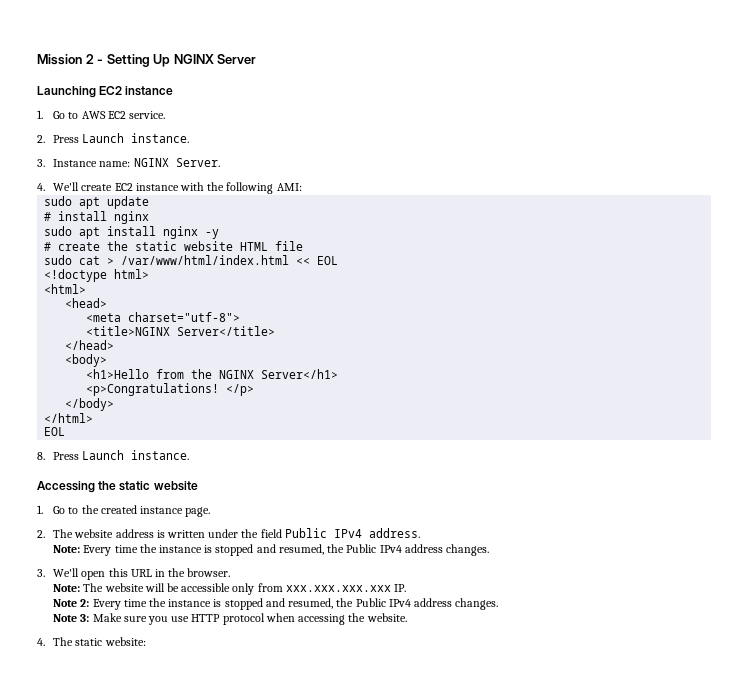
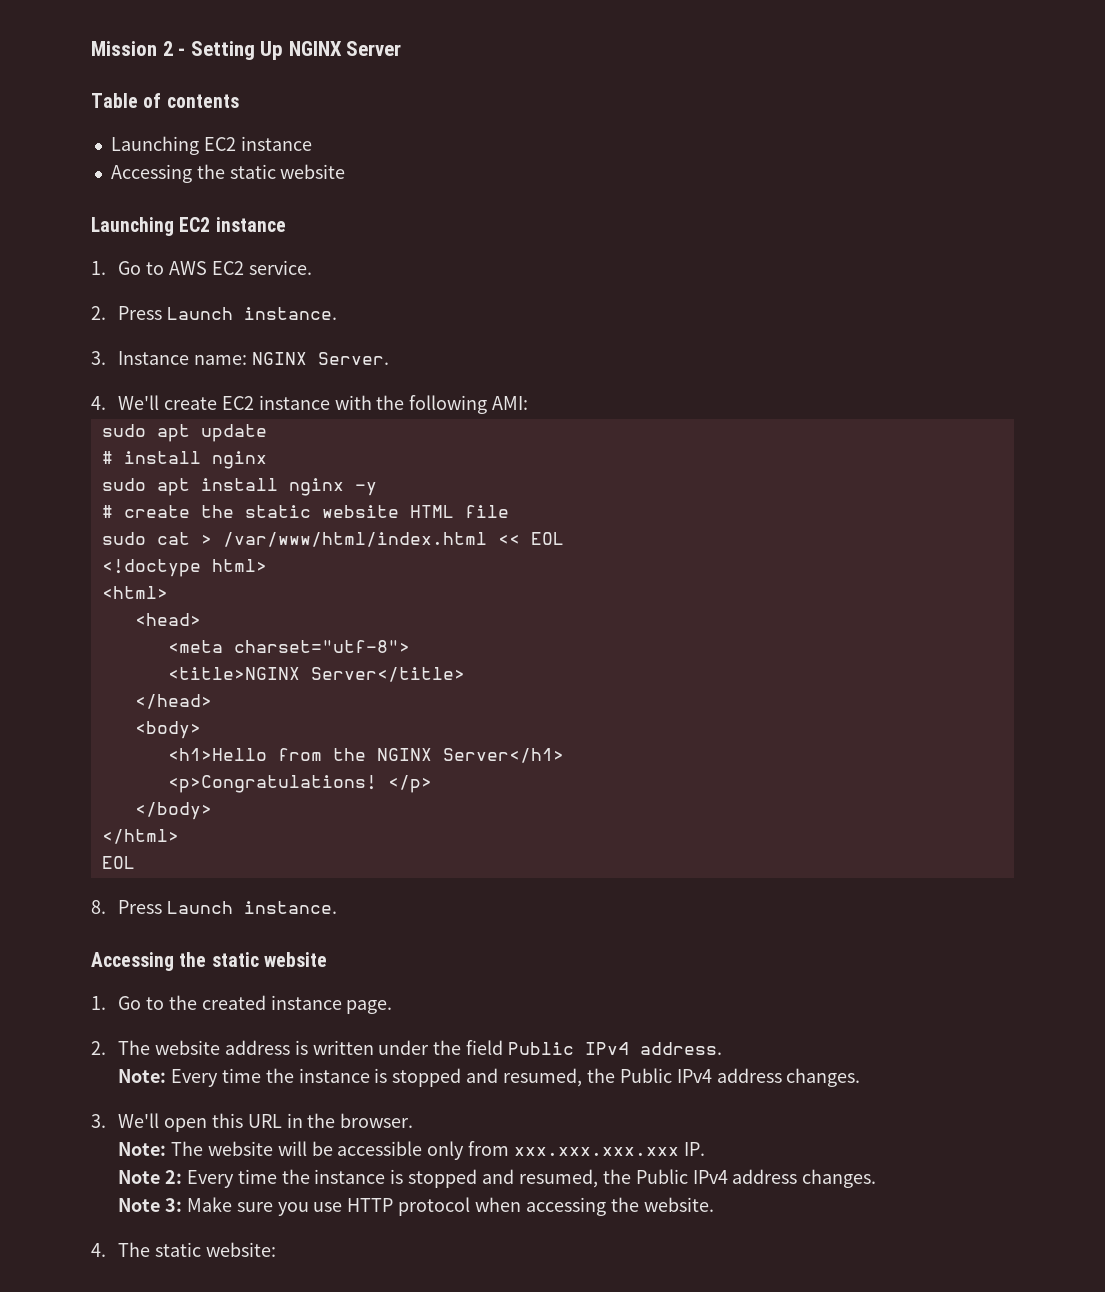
+ Table of contents
+ Launching EC2 instance
+ Accessing the static website

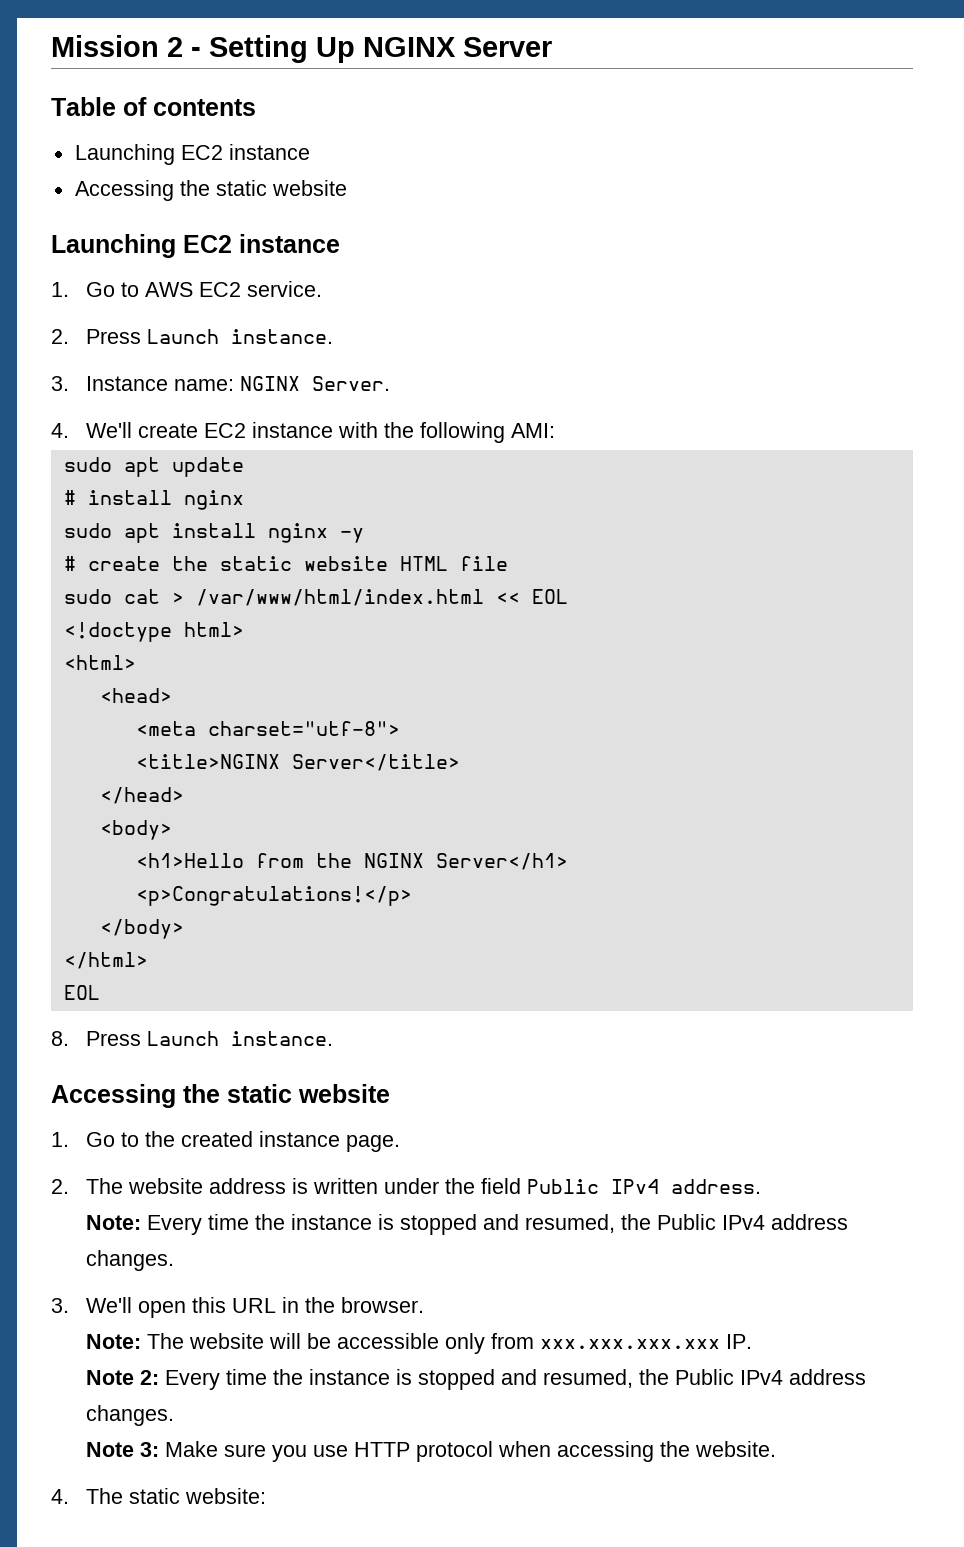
- <p>Congratulations! </p>
+ <p>Congratulations!</p>

